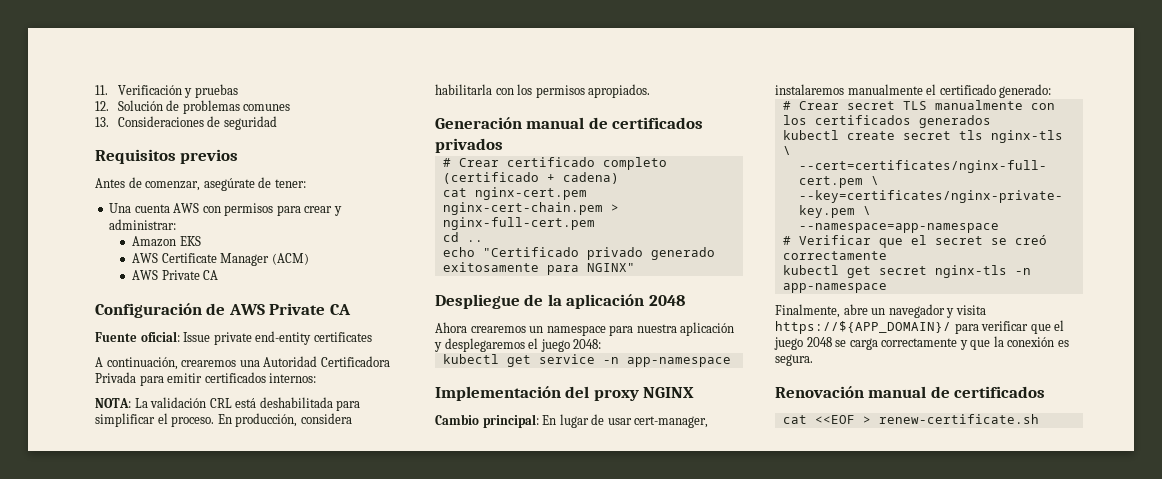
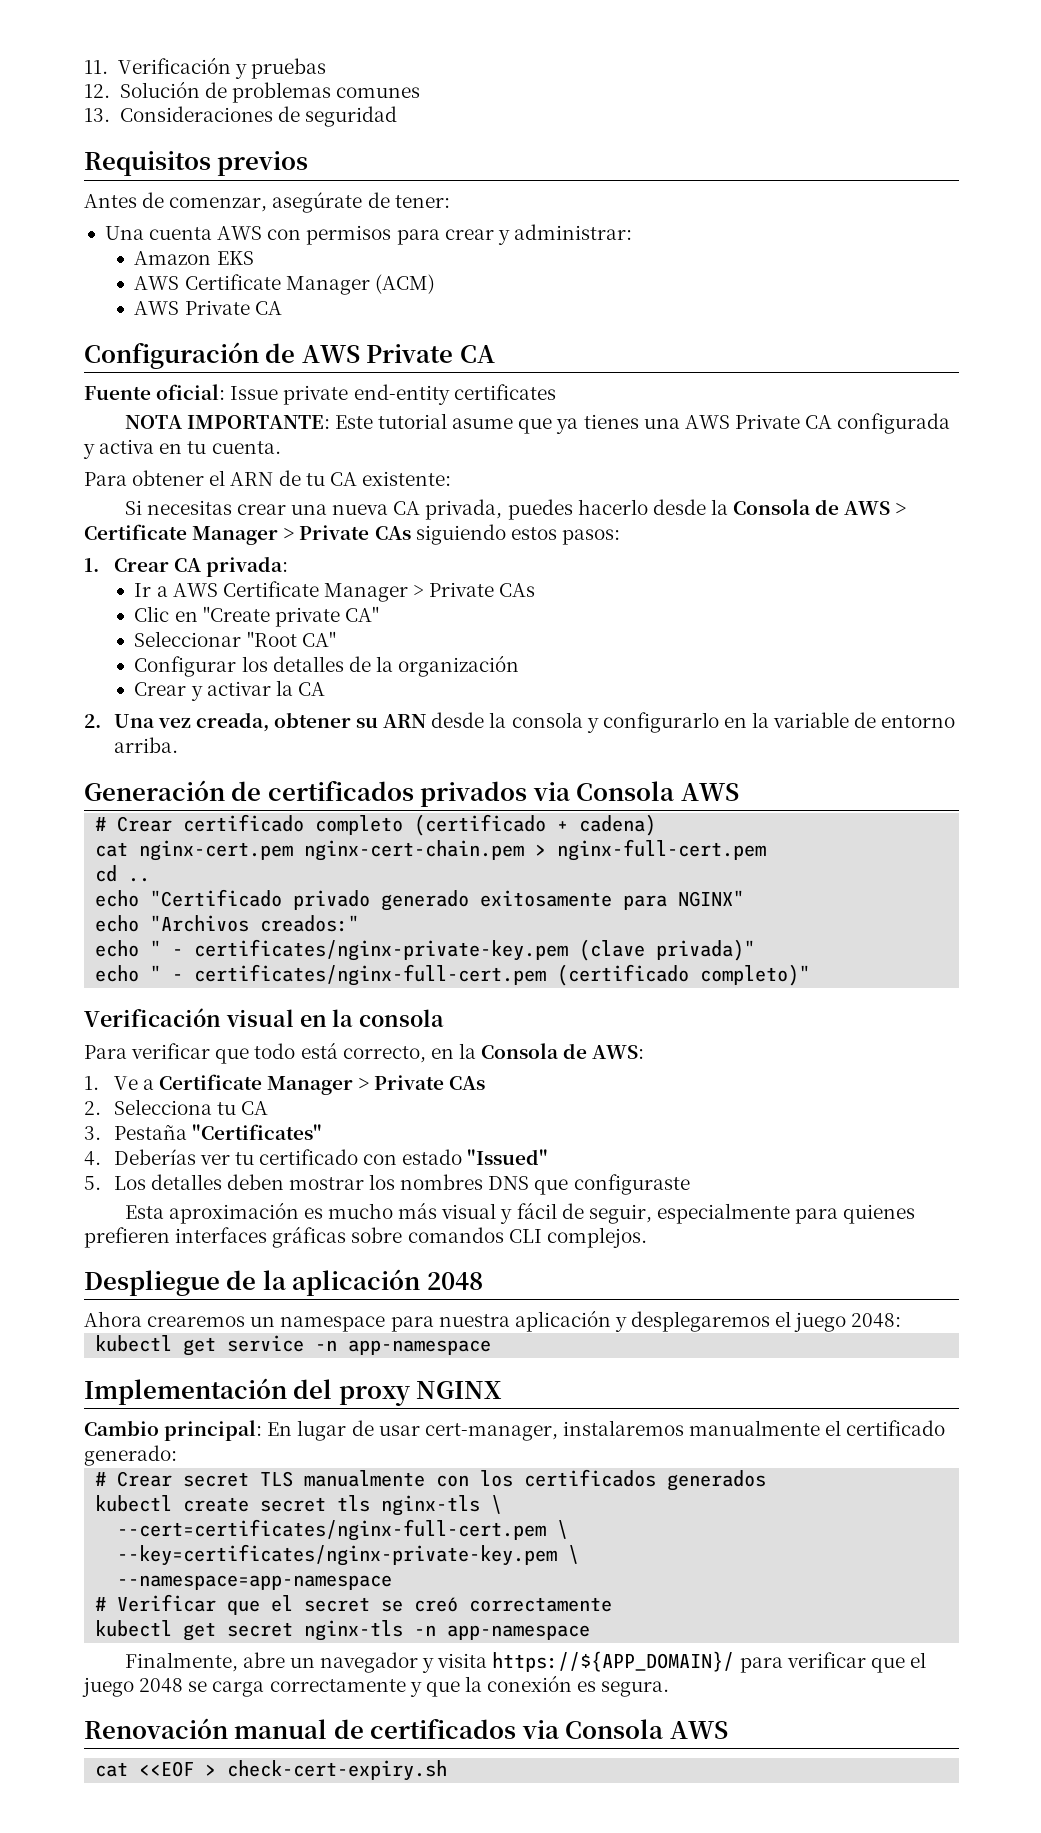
- A continuación, crearemos una Autoridad Certificadora Privada para emitir certificados internos:
- NOTA: La validación CRL está deshabilitada para simplificar el proceso. En producción, considera habilitarla con los permisos apropiados.
+ NOTA IMPORTANTE: Este tutorial asume que ya tienes una AWS Private CA configurada y activa en tu cuenta.
+ Para obtener el ARN de tu CA existente:
+ Si necesitas crear una nueva CA privada, puedes hacerlo desde la Consola de AWS > Certificate Manager > Private CAs siguiendo estos pasos:
+ 1. Crear CA privada:
+ Ir a AWS Certificate Manager > Private CAs
+ Clic en "Create private CA"
+ Seleccionar "Root CA"
+ Configurar los detalles de la organización
+ Crear y activar la CA
+ 2. Una vez creada, obtener su ARN desde la consola y configurarlo en la variable de entorno arriba.
- Generación manual de certificados privados
+ Generación de certificados privados via Consola AWS
+ echo "Archivos creados:"
+ echo " - certificates/nginx-private-key.pem (clave privada)"
+ echo " - certificates/nginx-full-cert.pem (certificado completo)"
+ Verificación visual en la consola
+ Para verificar que todo está correcto, en la Consola de AWS:
+ 1. Ve a Certificate Manager > Private CAs
+ 2. Selecciona tu CA
+ 3. Pestaña "Certificates"
+ 4. Deberías ver tu certificado con estado "Issued"
+ 5. Los detalles deben mostrar los nombres DNS que configuraste
+ Esta aproximación es mucho más visual y fácil de seguir, especialmente para quienes prefieren interfaces gráficas sobre comandos CLI complejos.
- Renovación manual de certificados
+ Renovación manual de certificados via Consola AWS
- cat <<EOF > renew-certificate.sh
+ cat <<EOF > check-cert-expiry.sh

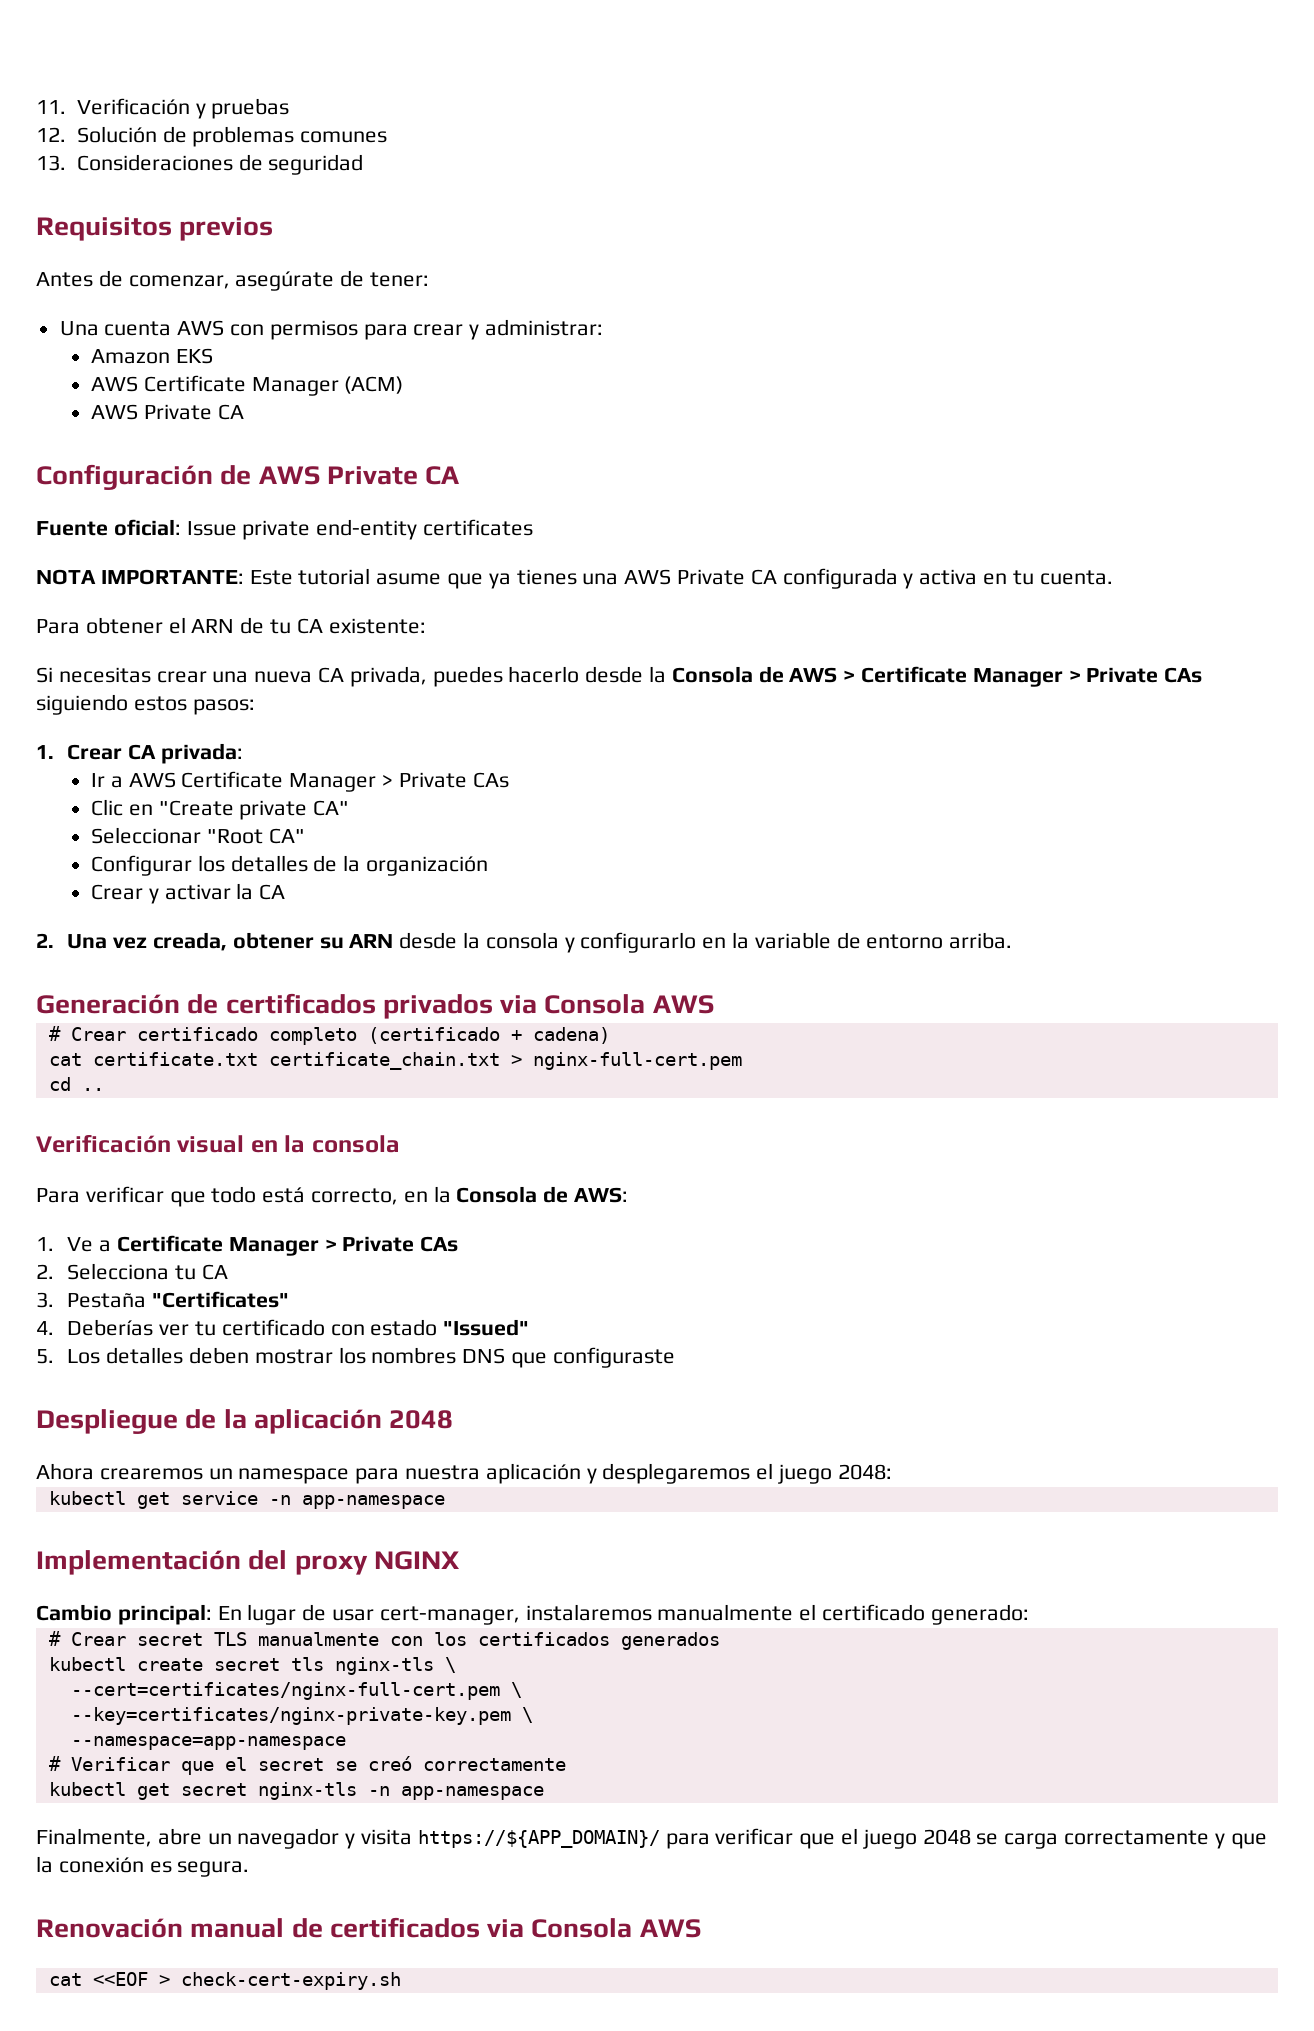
- cat nginx-cert.pem nginx-cert-chain.pem > nginx-full-cert.pem
+ cat certificate.txt certificate_chain.txt > nginx-full-cert.pem
- echo "Certificado privado generado exitosamente para NGINX"
- echo "Archivos creados:"
- echo " - certificates/nginx-private-key.pem (clave privada)"
- echo " - certificates/nginx-full-cert.pem (certificado completo)"
- Esta aproximación es mucho más visual y fácil de seguir, especialmente para quienes prefieren interfaces gráficas sobre comandos CLI complejos.

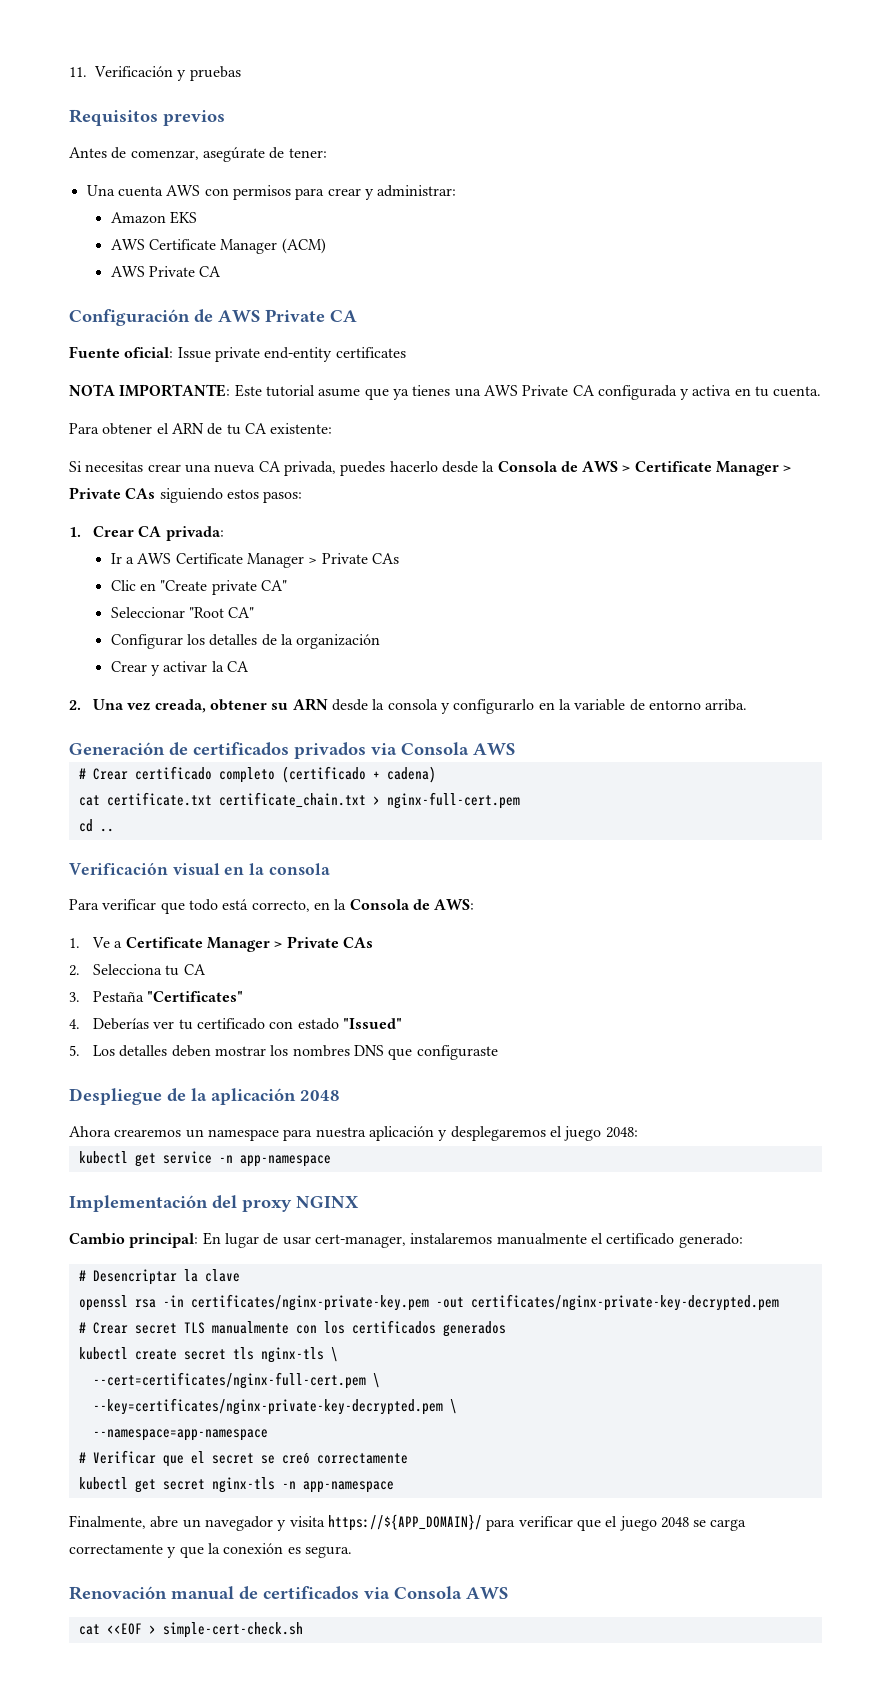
- 12. Solución de problemas comunes
- 13. Consideraciones de seguridad
+ # Desencriptar la clave
+ openssl rsa -in certificates/nginx-private-key.pem -out certificates/nginx-private-key-decrypted.pem
- --key=certificates/nginx-private-key.pem \
+ --key=certificates/nginx-private-key-decrypted.pem \
- cat <<EOF > check-cert-expiry.sh
+ cat <<EOF > simple-cert-check.sh

